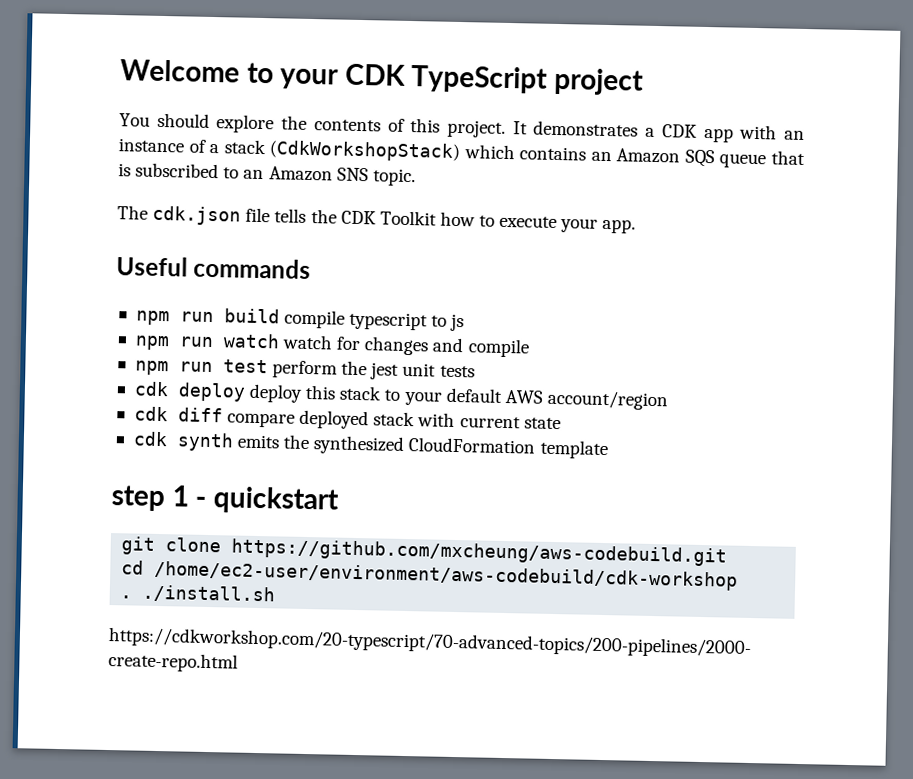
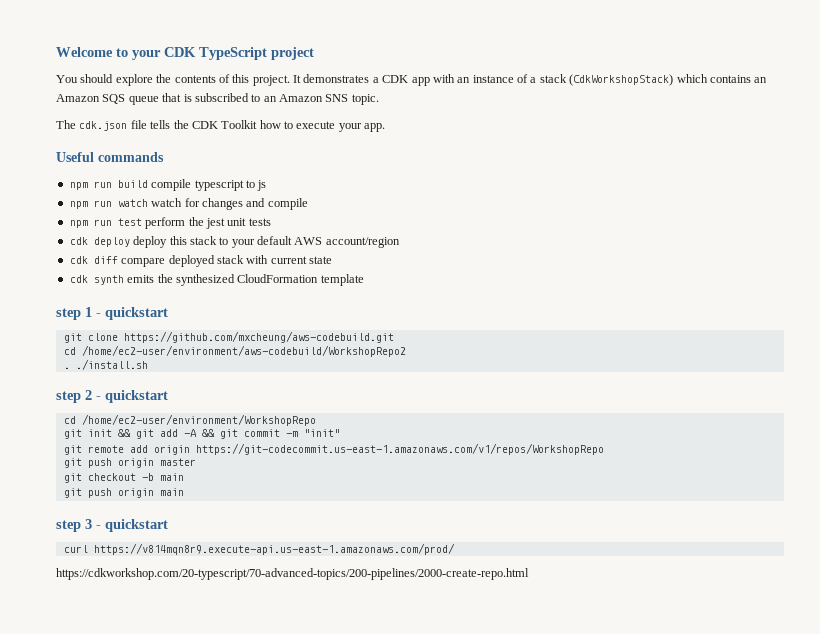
- cd /home/ec2-user/environment/aws-codebuild/cdk-workshop
+ cd /home/ec2-user/environment/aws-codebuild/WorkshopRepo2
+ step 2 - quickstart
+ cd /home/ec2-user/environment/WorkshopRepo
+ git init && git add -A && git commit -m "init"
+ git remote add origin https://git-codecommit.us-east-1.amazonaws.com/v1/repos/WorkshopRepo
+ git push origin master
+ git checkout -b main
+ git push origin main
+ step 3 - quickstart
+ curl https://v814mqn8r9.execute-api.us-east-1.amazonaws.com/prod/

